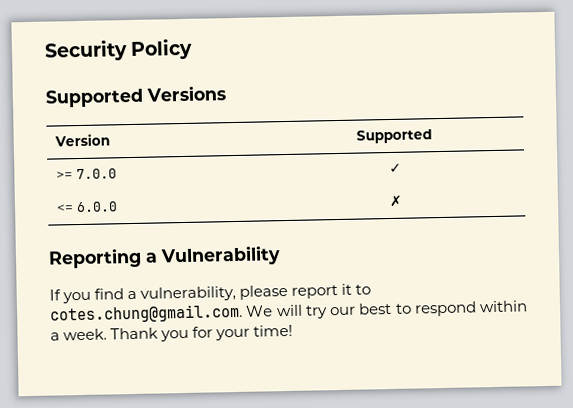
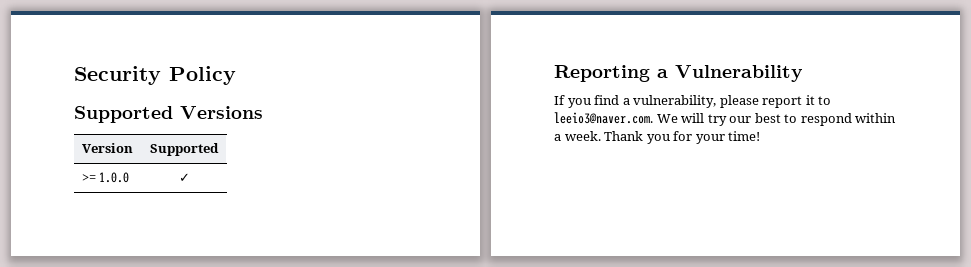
- >= 7.0.0 | ✓
+ >= 1.0.0 | ✓
- <= 6.0.0 | ✗
- If you find a vulnerability, please report it to cotes.chung@gmail.com. We will try our best to respond within a week.
+ If you find a vulnerability, please report it to leeio3@naver.com. We will try our best to respond within a week.

